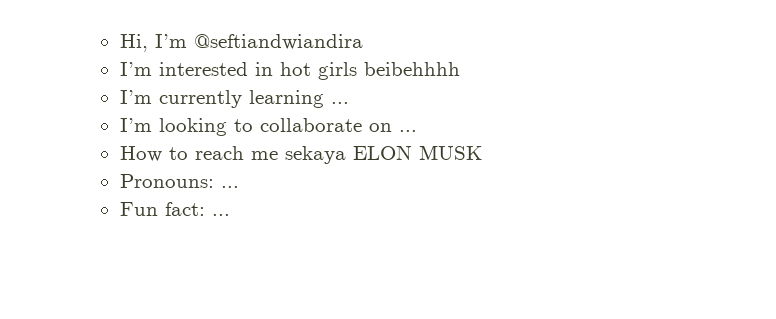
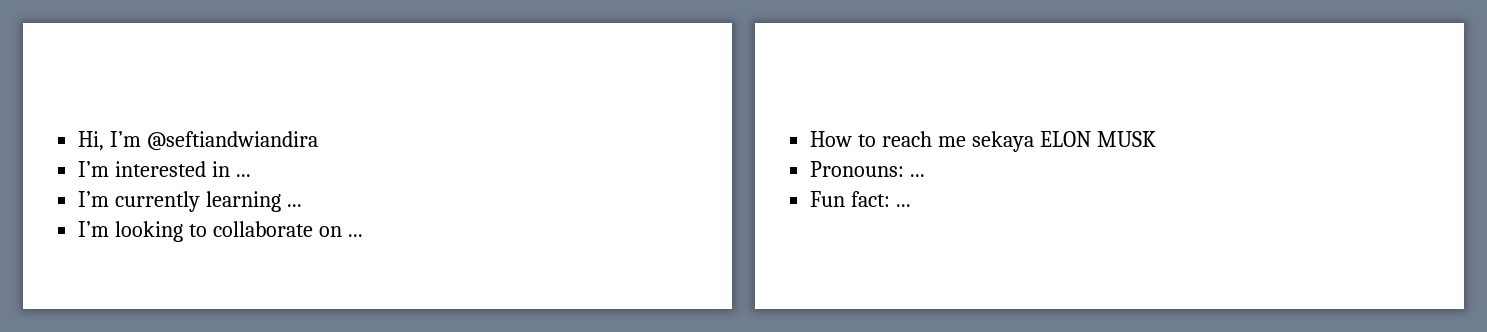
- I’m interested in hot girls beibehhhh
+ I’m interested in ...

